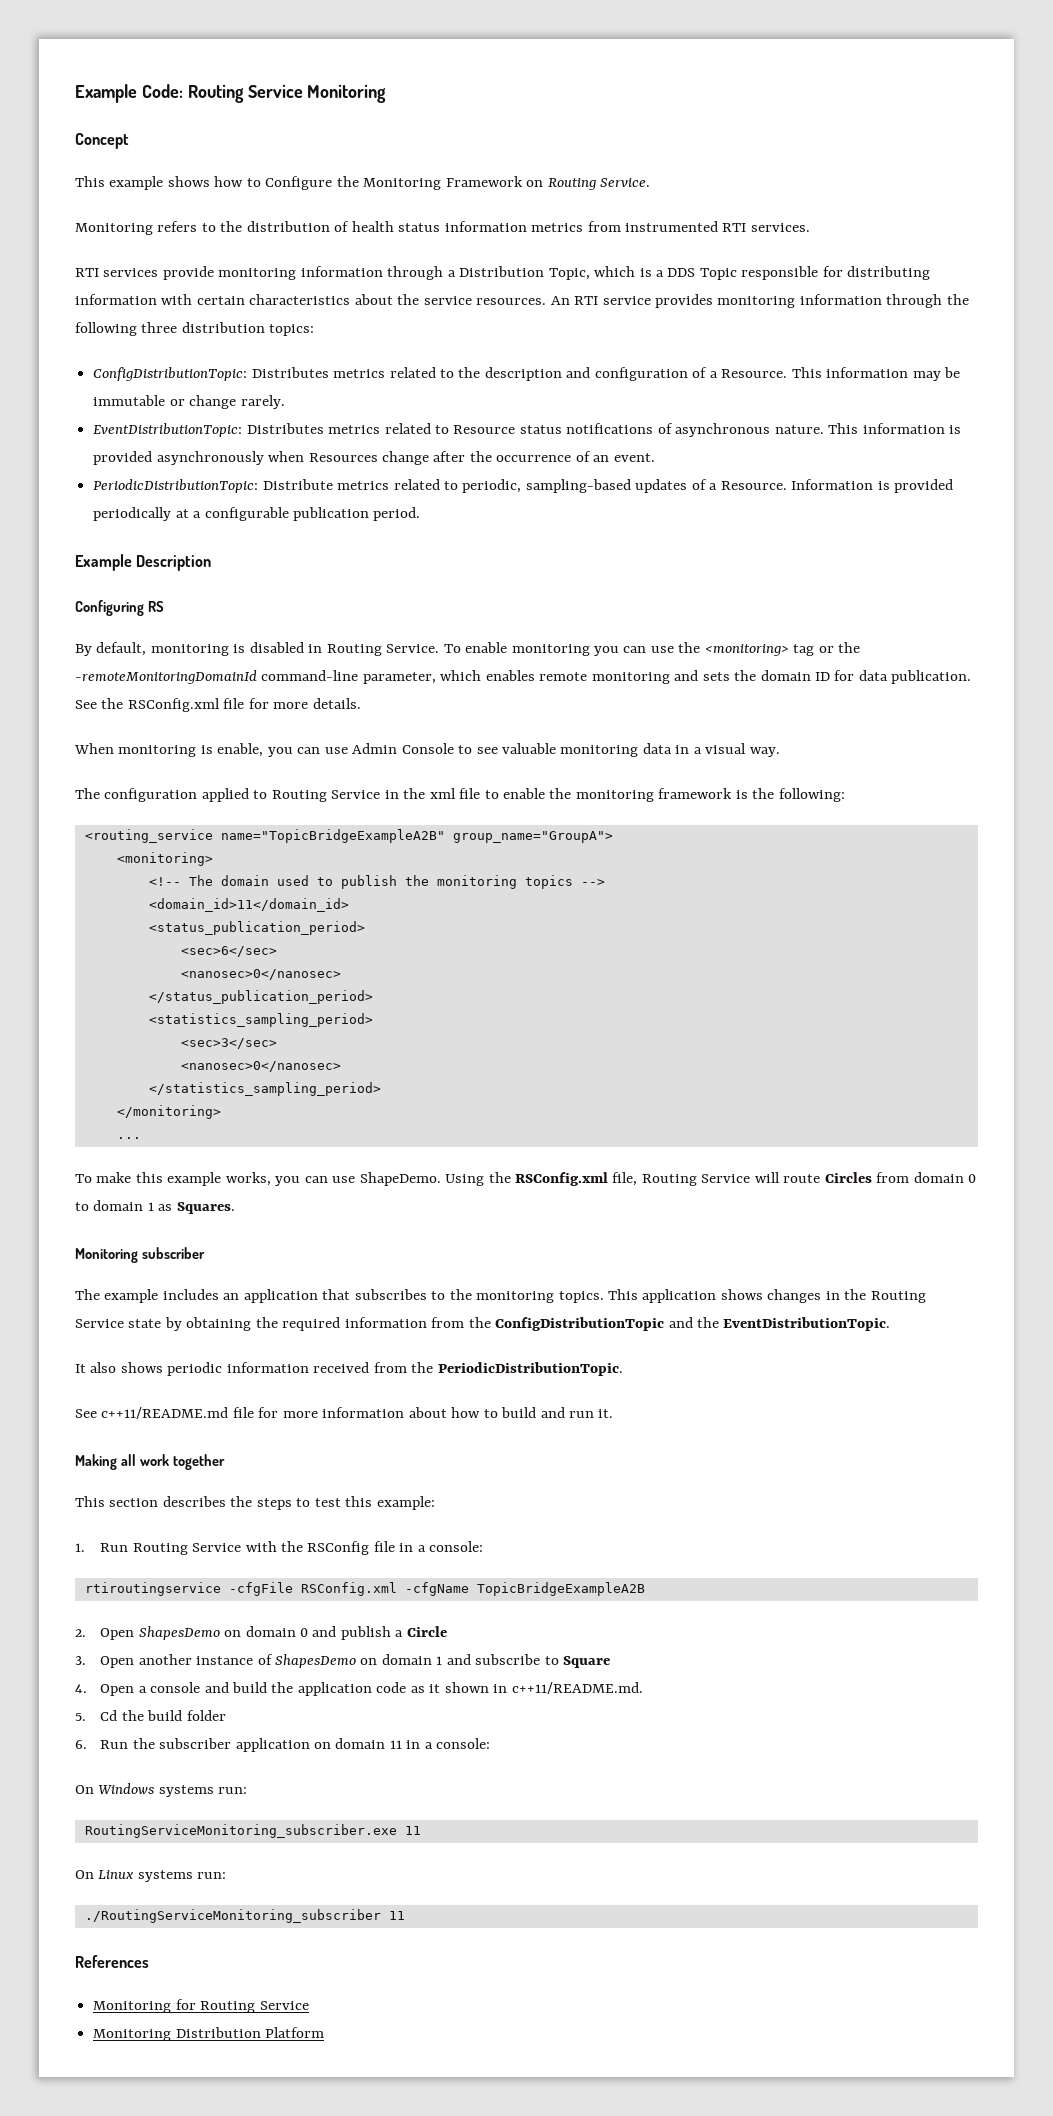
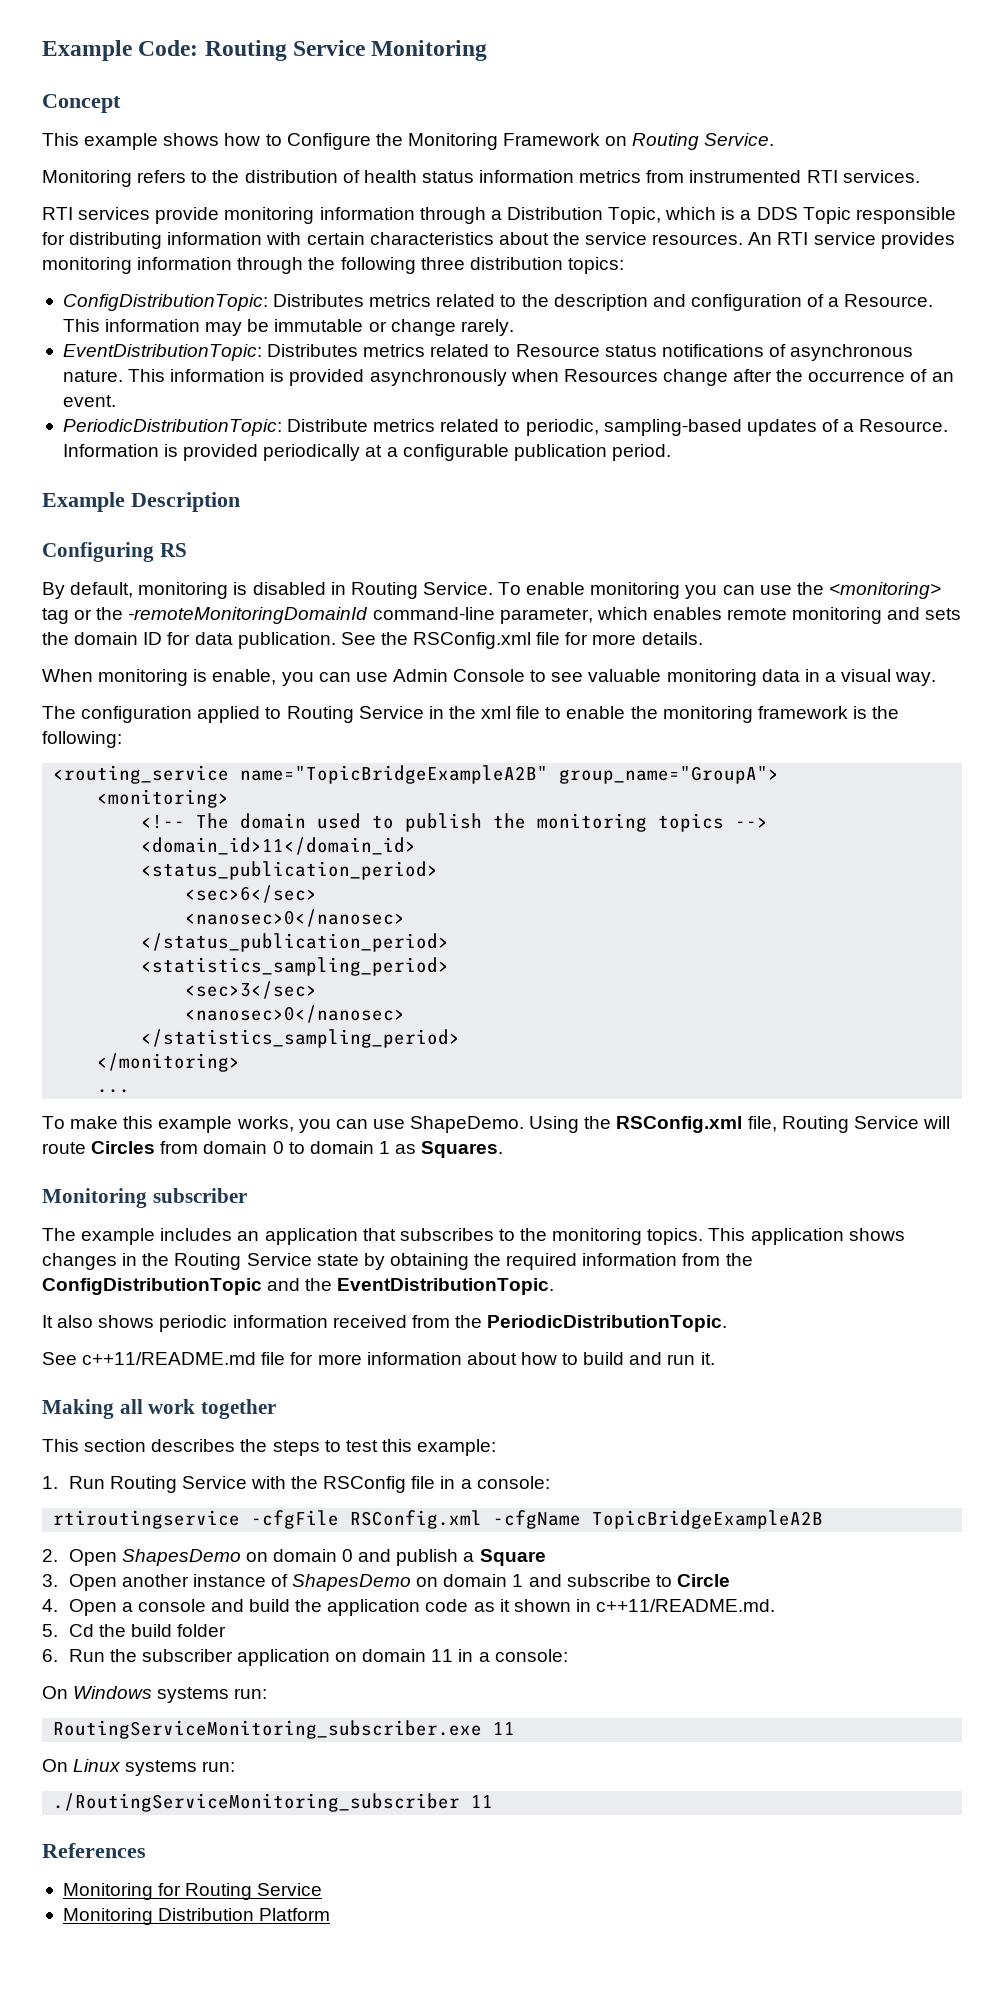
- 2. Open ShapesDemo on domain 0 and publish a Circle
+ 2. Open ShapesDemo on domain 0 and publish a Square
- 3. Open another instance of ShapesDemo on domain 1 and subscribe to Square
+ 3. Open another instance of ShapesDemo on domain 1 and subscribe to Circle

